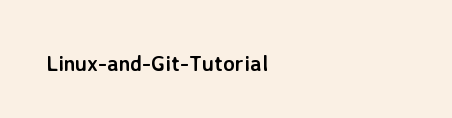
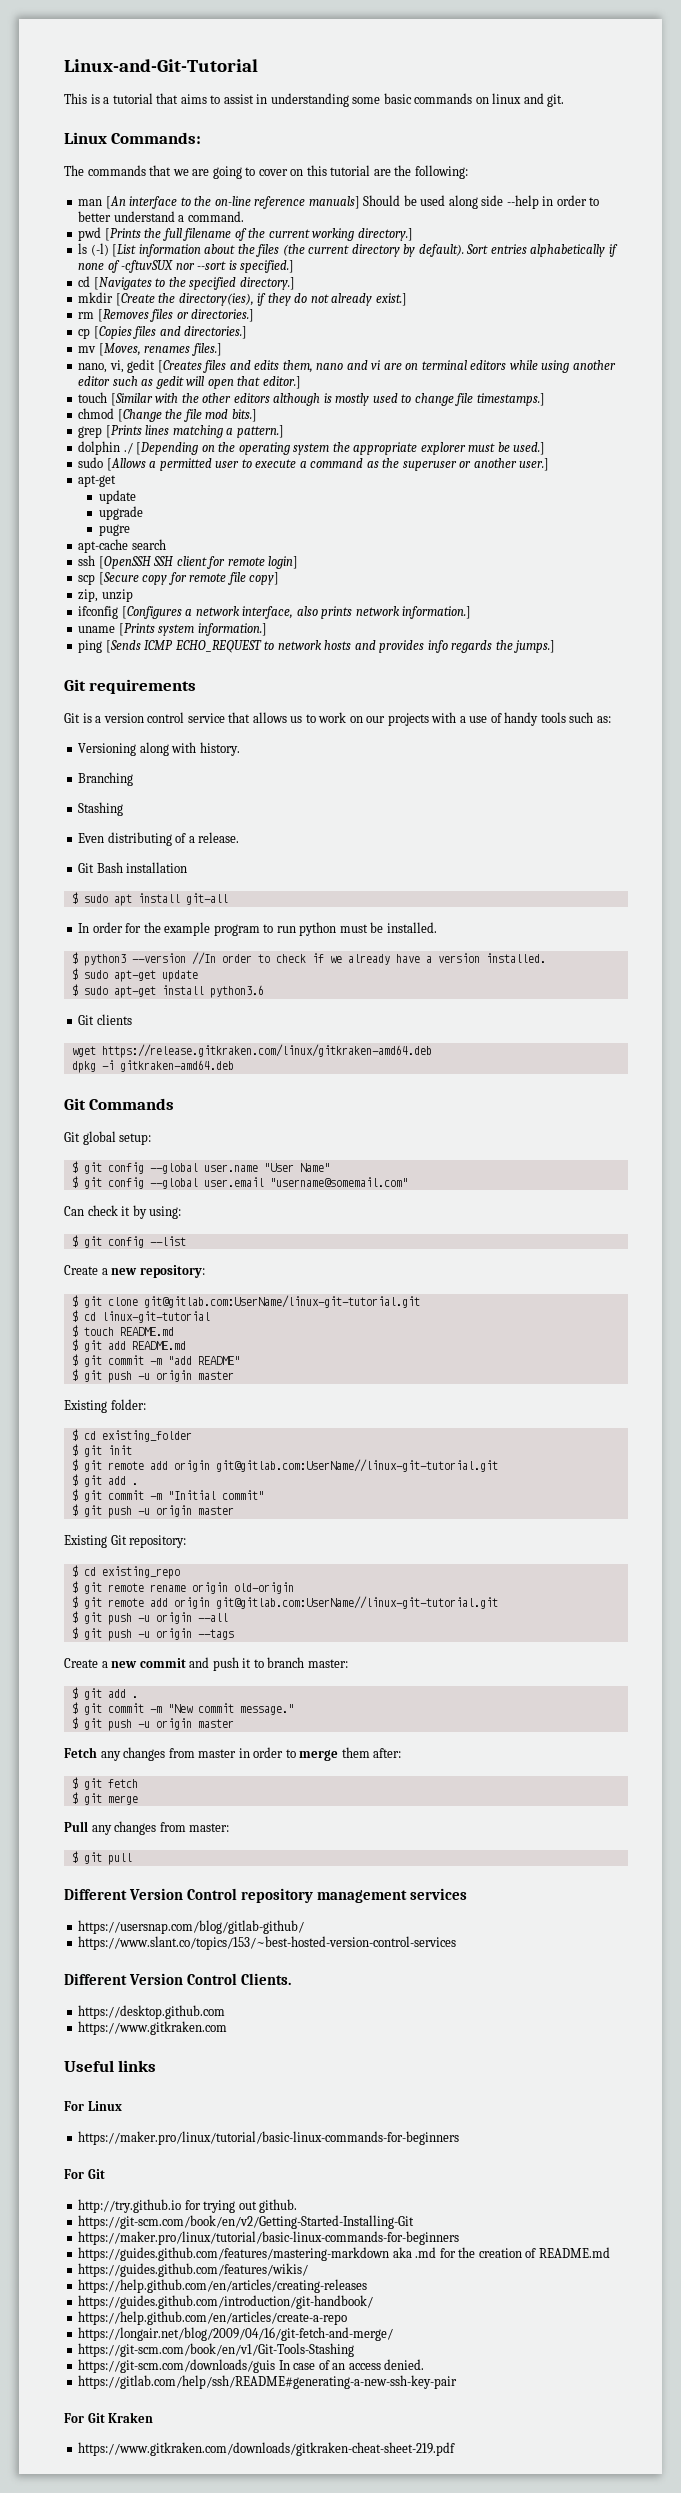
+ This is a tutorial that aims to assist in understanding some basic commands on linux and git.
+ Linux Commands:
+ The commands that we are going to cover on this tutorial are the following:
+ man [An interface to the on-line reference manuals] Should be used along side --help in order to better understand a command.
+ pwd [Prints the full filename of the current working directory.]
+ ls (-l) [List information about the files (the current directory by default). Sort entries alphabetically if none of -cftuvSUX nor --sort is specified.]
+ cd [Navigates to the specified directory.]
+ mkdir [Create the directory(ies), if they do not already exist.]
+ rm [Removes files or directories.]
+ cp [Copies files and directories.]
+ mv [Moves, renames files.]
+ nano, vi, gedit [Creates files and edits them, nano and vi are on terminal editors while using another editor such as gedit will open that editor.]
+ touch [Similar with the other editors although is mostly used to change file timestamps.]
+ chmod [Change the file mod bits.]
+ grep [Prints lines matching a pattern.]
+ dolphin ./ [Depending on the operating system the appropriate explorer must be used.]
+ sudo [Allows a permitted user to execute a command as the superuser or another user.]
+ apt-get
+ update
+ upgrade
+ pugre
+ apt-cache search
+ ssh [OpenSSH SSH client for remote login]
+ scp [Secure copy for remote file copy]
+ zip, unzip
+ ifconfig [Configures a network interface, also prints network information.]
+ uname [Prints system information.]
+ ping [Sends ICMP ECHO_REQUEST to network hosts and provides info regards the jumps.]
+ Git requirements
+ Git is a version control service that allows us to work on our projects with a use of handy tools such as:
+ Versioning along with history.
+ Branching
+ Stashing
+ Even distributing of a release.
+ Git Bash installation
+ $ sudo apt install git-all
+ In order for the example program to run python must be installed.
+ $ python3 --version //In order to check if we already have a version installed.
+ $ sudo apt-get update
+ $ sudo apt-get install python3.6
+ Git clients
+ wget https://release.gitkraken.com/linux/gitkraken-amd64.deb
+ dpkg -i gitkraken-amd64.deb
+ Git Commands
+ Git global setup:
+ $ git config --global user.name "User Name"
+ $ git config --global user.email "username@somemail.com"
+ Can check it by using:
+ $ git config --list
+ Create a new repository:
+ $ git clone git@gitlab.com:UserName/linux-git-tutorial.git
+ $ cd linux-git-tutorial
+ $ touch README.md
+ $ git add README.md
+ $ git commit -m "add README"
+ $ git push -u origin master
+ Existing folder:
+ $ cd existing_folder
+ $ git init
+ $ git remote add origin git@gitlab.com:UserName//linux-git-tutorial.git
+ $ git add .
+ $ git commit -m "Initial commit"
+ $ git push -u origin master
+ Existing Git repository:
+ $ cd existing_repo
+ $ git remote rename origin old-origin
+ $ git remote add origin git@gitlab.com:UserName//linux-git-tutorial.git
+ $ git push -u origin --all
+ $ git push -u origin --tags
+ Create a new commit and push it to branch master:
+ $ git add .
+ $ git commit -m "New commit message."
+ $ git push -u origin master
+ Fetch any changes from master in order to merge them after:
+ $ git fetch
+ $ git merge
+ Pull any changes from master:
+ $ git pull
+ Different Version Control repository management services
+ https://usersnap.com/blog/gitlab-github/
+ https://www.slant.co/topics/153/~best-hosted-version-control-services
+ Different Version Control Clients.
+ https://desktop.github.com
+ https://www.gitkraken.com
+ Useful links
+ For Linux
+ https://maker.pro/linux/tutorial/basic-linux-commands-for-beginners
+ For Git
+ http://try.github.io for trying out github.
+ https://git-scm.com/book/en/v2/Getting-Started-Installing-Git
+ https://maker.pro/linux/tutorial/basic-linux-commands-for-beginners
+ https://guides.github.com/features/mastering-markdown aka .md for the creation of README.md
+ https://guides.github.com/features/wikis/
+ https://help.github.com/en/articles/creating-releases
+ https://guides.github.com/introduction/git-handbook/
+ https://help.github.com/en/articles/create-a-repo
+ https://longair.net/blog/2009/04/16/git-fetch-and-merge/
+ https://git-scm.com/book/en/v1/Git-Tools-Stashing
+ https://git-scm.com/downloads/guis In case of an access denied.
+ https://gitlab.com/help/ssh/README#generating-a-new-ssh-key-pair
+ For Git Kraken
+ https://www.gitkraken.com/downloads/gitkraken-cheat-sheet-219.pdf

